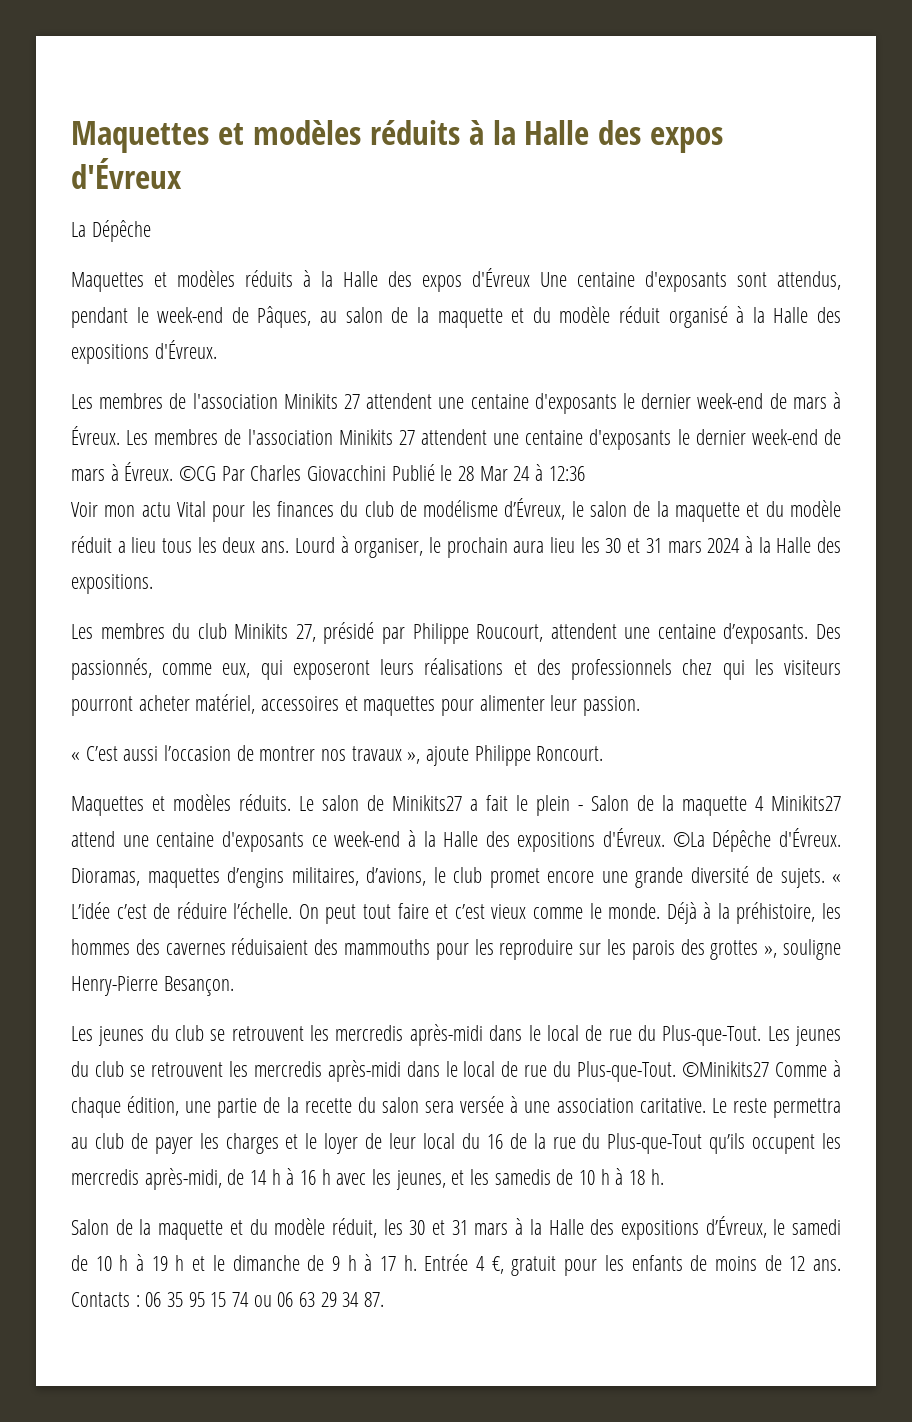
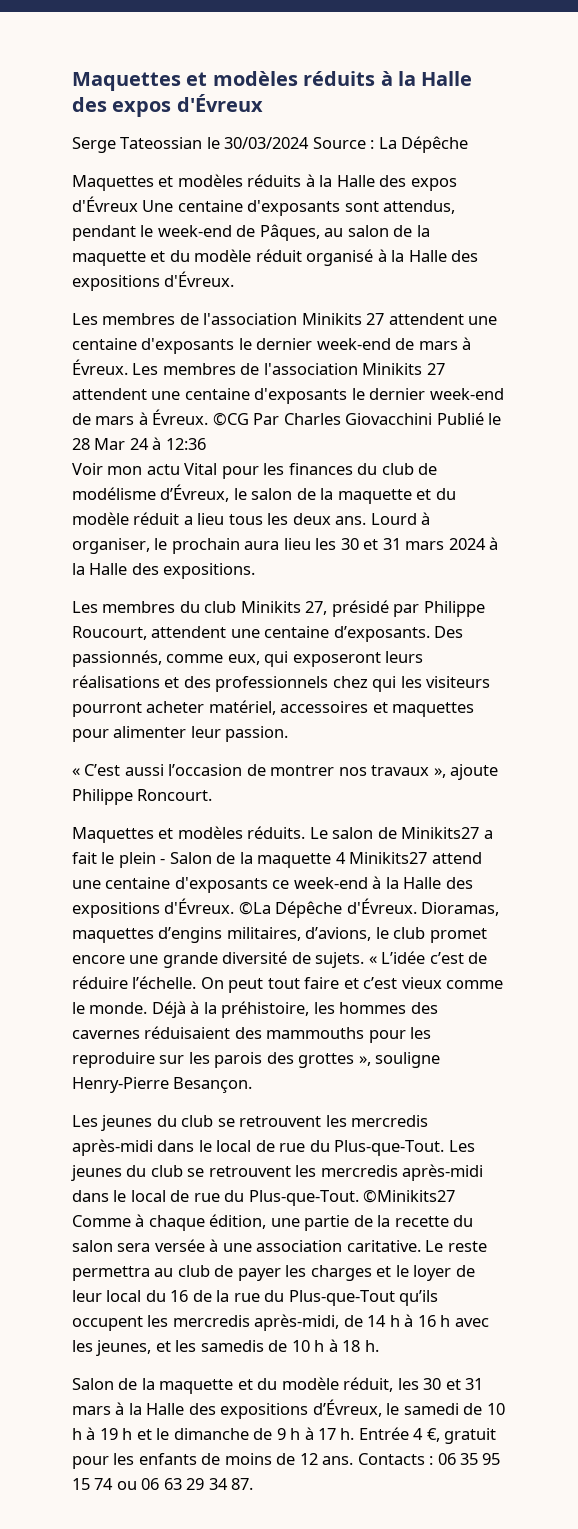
- La Dépêche
+ Serge Tateossian le 30/03/2024 Source : La Dépêche

